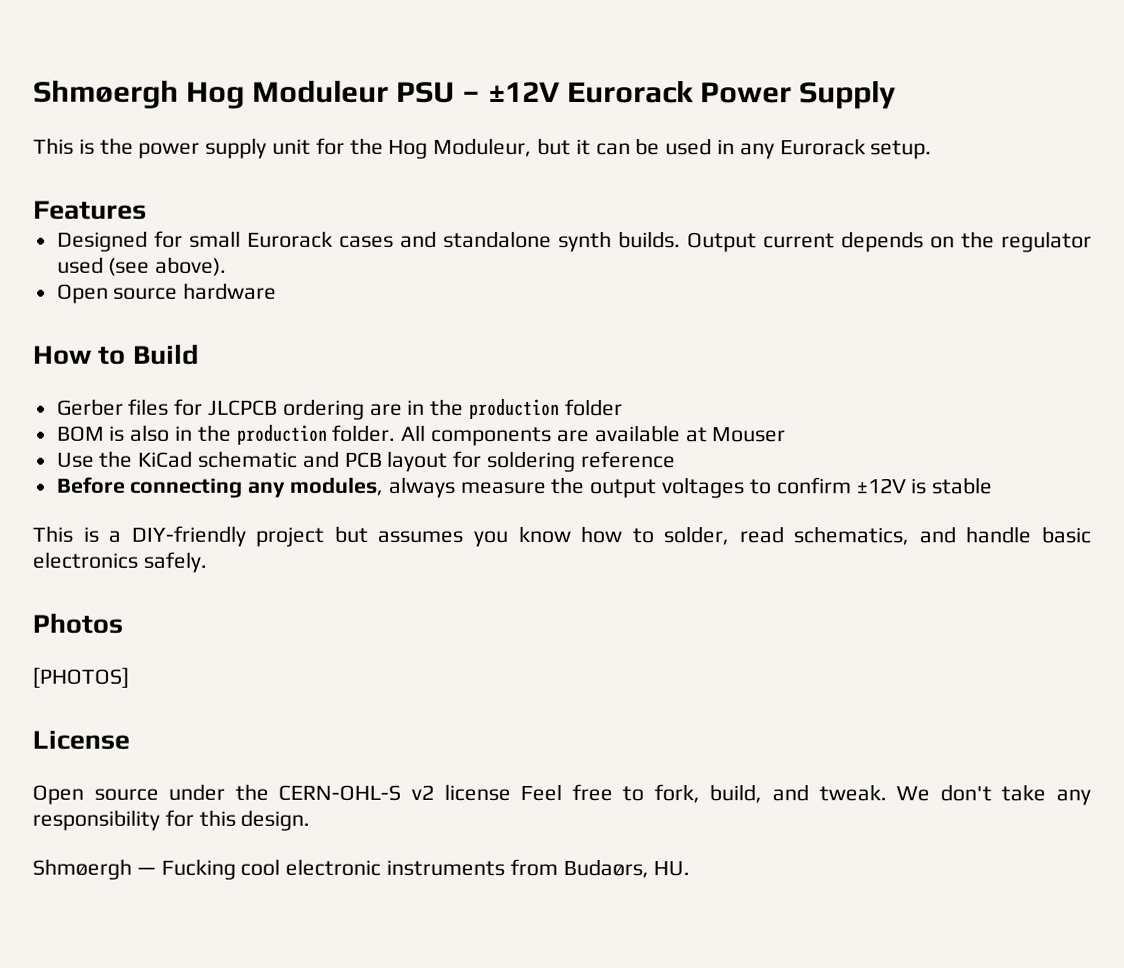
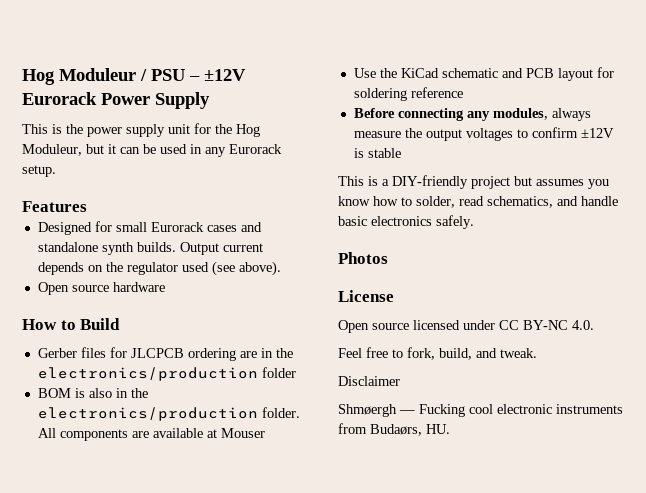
- Shmøergh Hog Moduleur PSU – ±12V Eurorack Power Supply
+ Hog Moduleur / PSU – ±12V Eurorack Power Supply
- Gerber files for JLCPCB ordering are in the production folder
+ Gerber files for JLCPCB ordering are in the electronics/production folder
- BOM is also in the production folder.
+ BOM is also in the electronics/production folder.
- [PHOTOS]
- Open source under the CERN-OHL-S v2 license Feel free to fork, build, and tweak. We don't take any responsibility for this design.
+ Open source licensed under CC BY-NC 4.0.
+ Feel free to fork, build, and tweak.
+ Disclaimer

